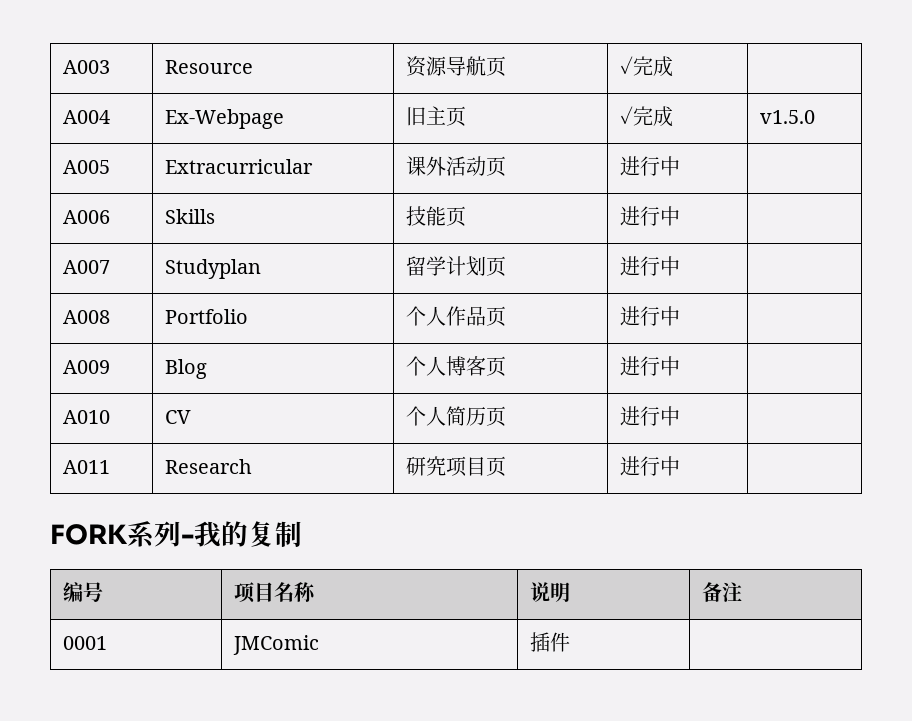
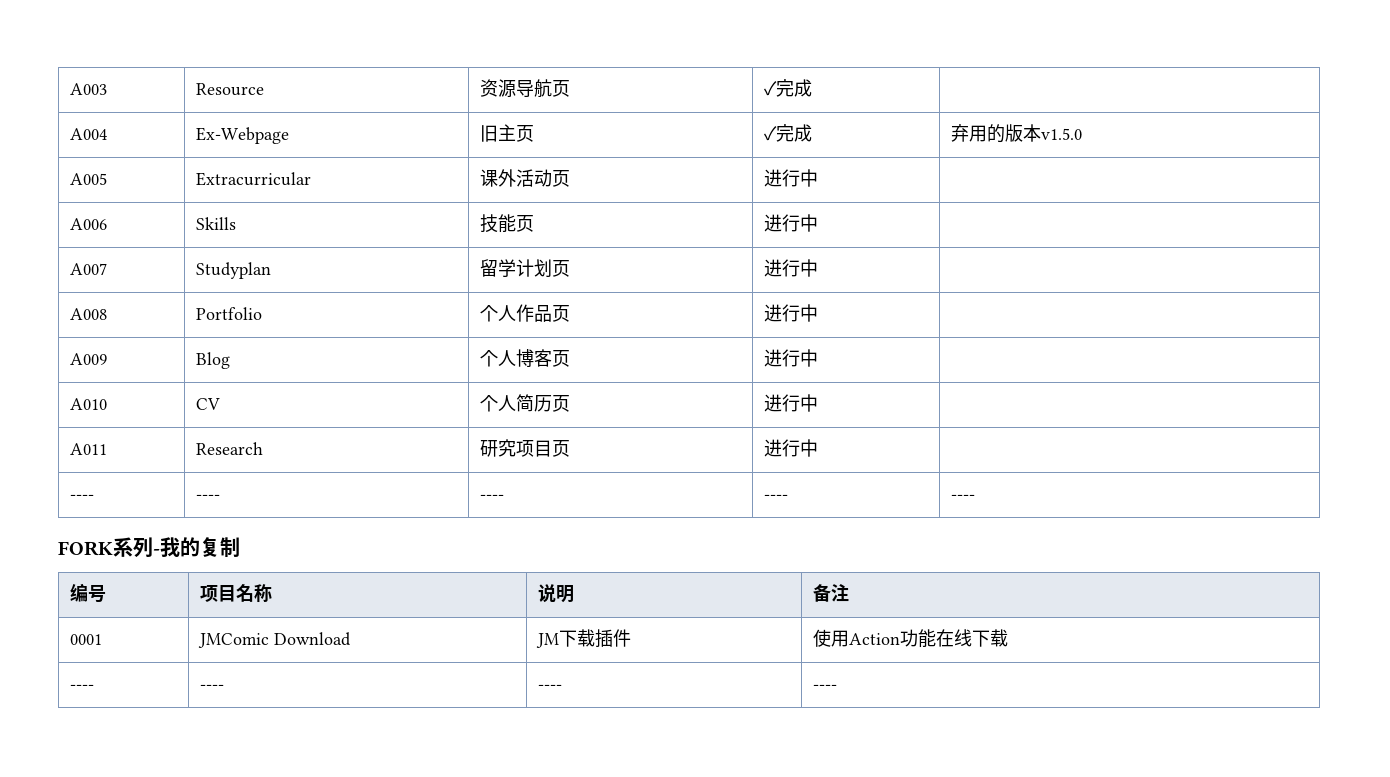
- A004 | Ex-Webpage | 旧主页 | ✓完成 | v1.5.0
+ A004 | Ex-Webpage | 旧主页 | ✓完成 | 弃用的版本v1.5.0
+ ---- | ---- | ---- | ---- | ----
- 0001 | JMComic | 插件 |
+ 0001 | JMComic Download | JM下载插件 | 使用Action功能在线下载
+ ---- | ---- | ---- | ----

